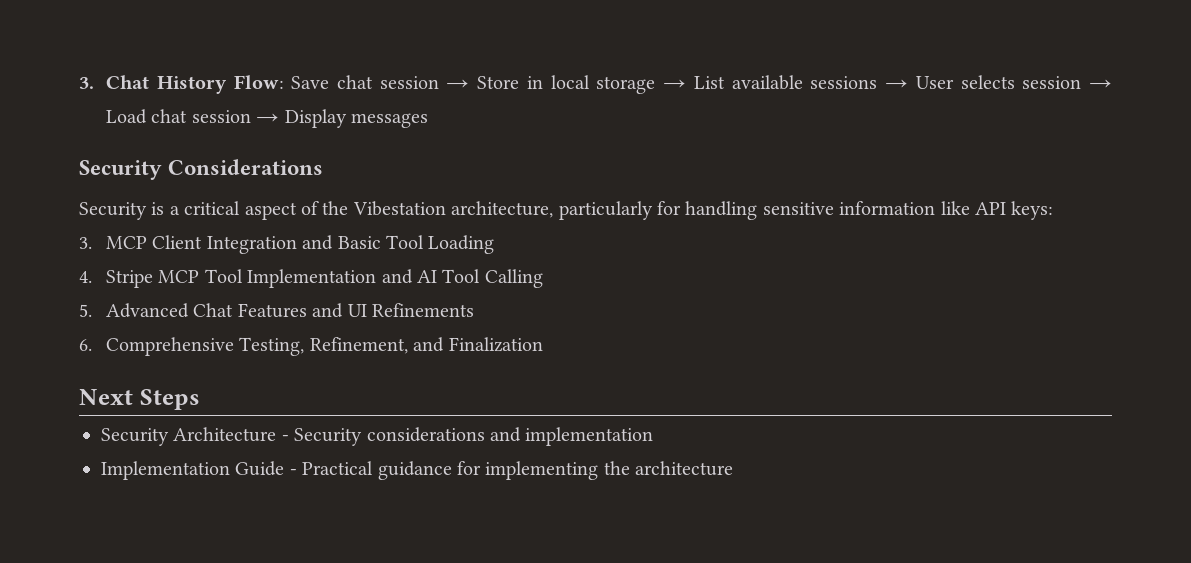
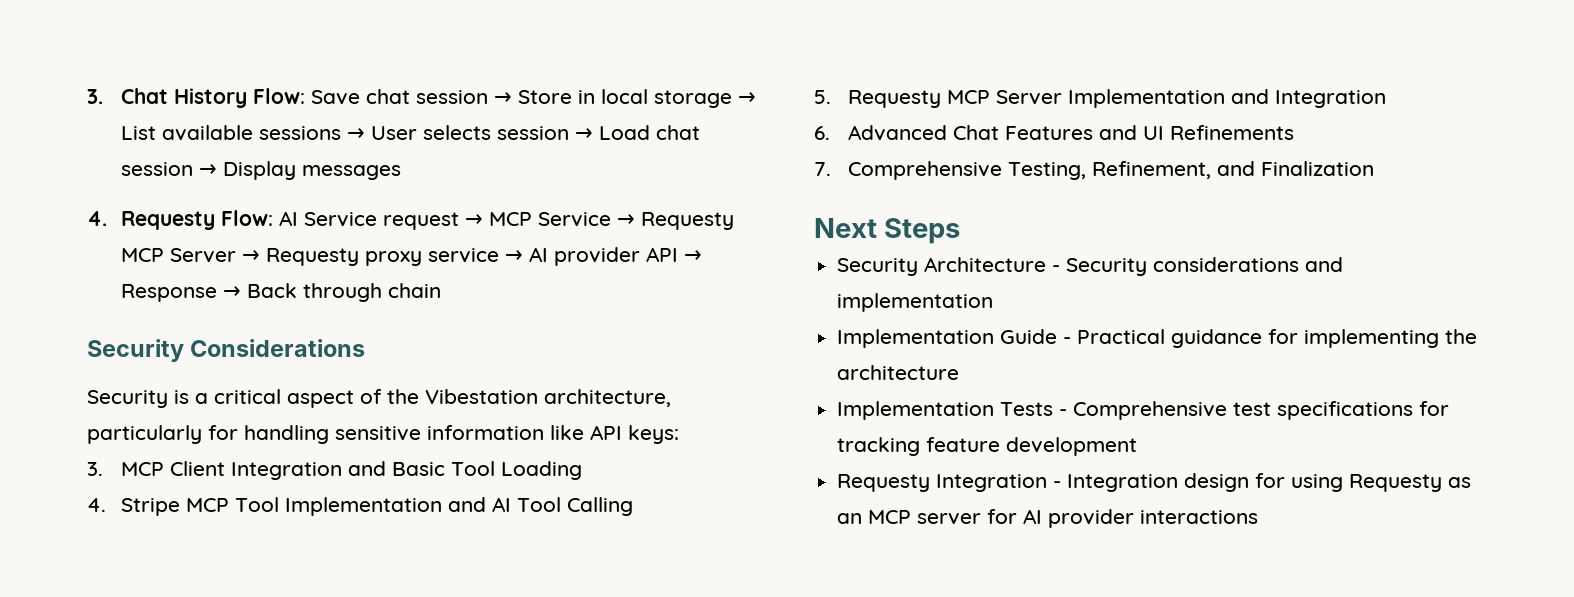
+ 4. Requesty Flow: AI Service request → MCP Service → Requesty MCP Server → Requesty proxy service → AI provider API → Response → Back through chain
- 5. Advanced Chat Features and UI Refinements
+ 5. Requesty MCP Server Implementation and Integration
+ 6. Advanced Chat Features and UI Refinements
- 6. Comprehensive Testing, Refinement, and Finalization
+ 7. Comprehensive Testing, Refinement, and Finalization
+ Implementation Tests - Comprehensive test specifications for tracking feature development
+ Requesty Integration - Integration design for using Requesty as an MCP server for AI provider interactions

